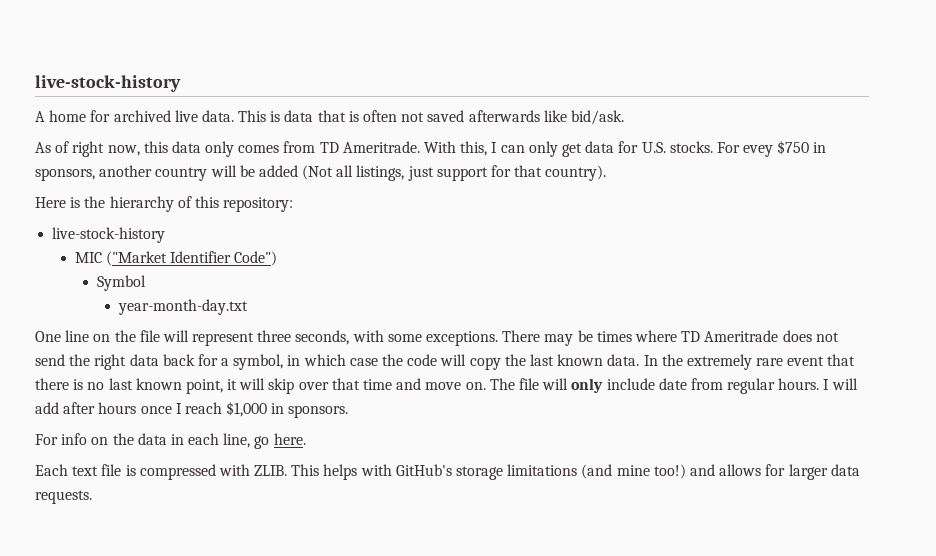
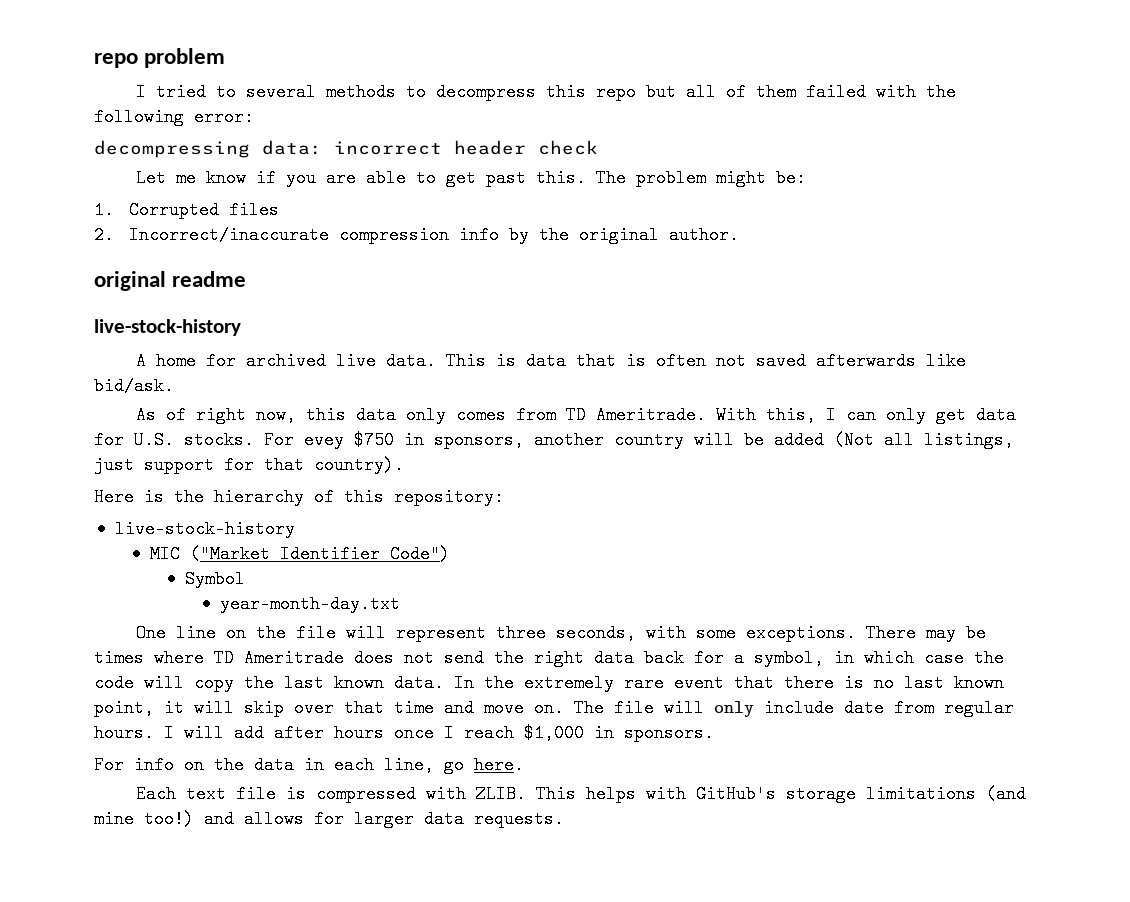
+ repo problem
+ I tried to several methods to decompress this repo but all of them failed with the following error:
+ decompressing data: incorrect header check
+ Let me know if you are able to get past this. The problem might be:
+ 1. Corrupted files
+ 2. Incorrect/inaccurate compression info by the original author.
+ original readme

